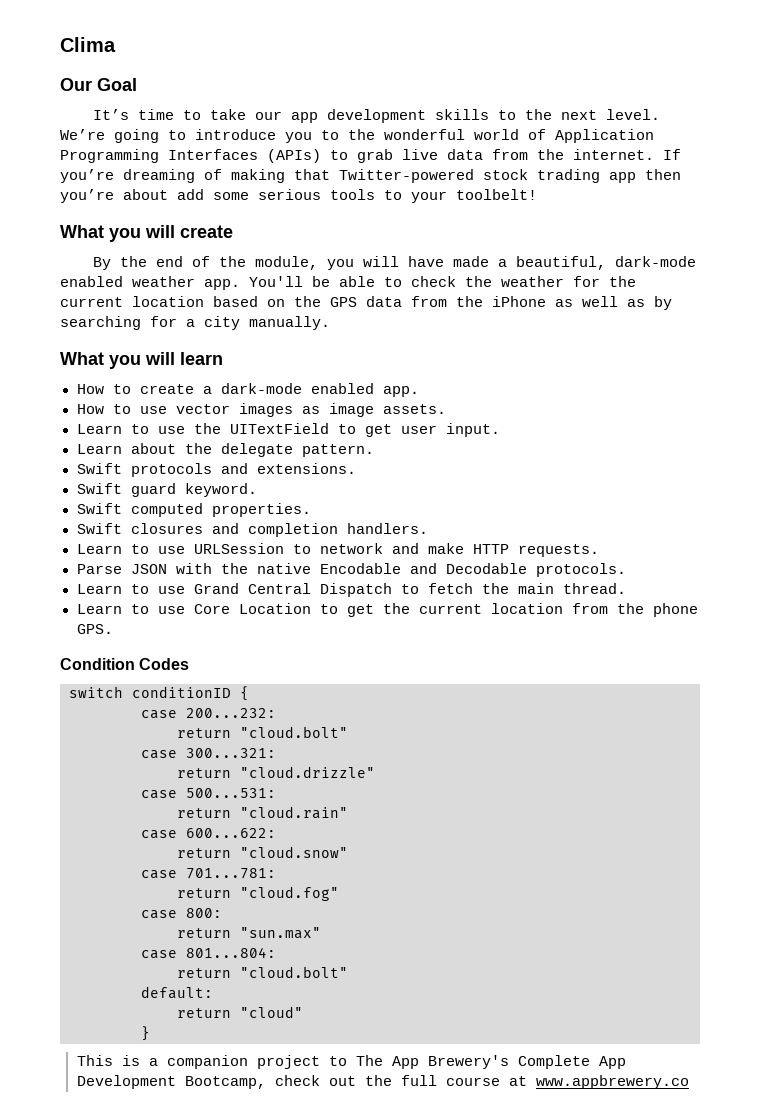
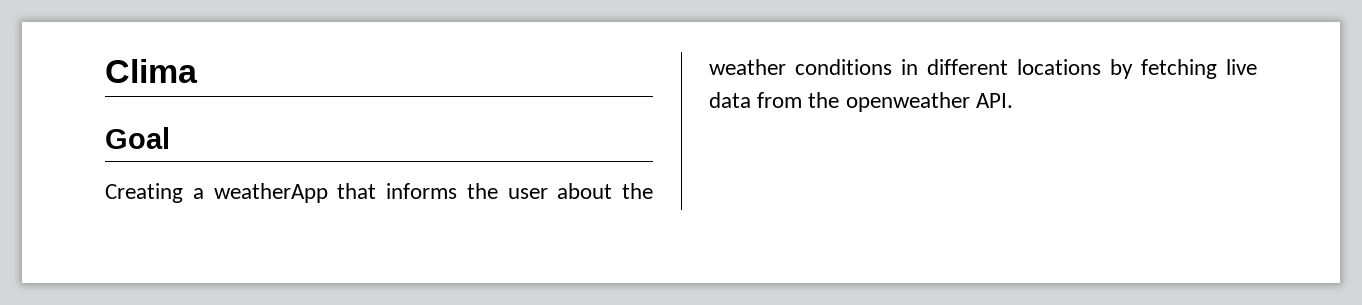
- Our Goal
+ Goal
- It’s time to take our app development skills to the next level. We’re going to introduce you to the wonderful world of Application Programming Interfaces (APIs) to grab live data from the internet. If you’re dreaming of making that Twitter-powered stock trading app then you’re about add some serious tools to your toolbelt!
- What you will create
- By the end of the module, you will have made a beautiful, dark-mode enabled weather app. You'll be able to check the weather for the current location based on the GPS data from the iPhone as well as by searching for a city manually.
- What you will learn
- How to create a dark-mode enabled app.
- How to use vector images as image assets.
- Learn to use the UITextField to get user input.
- Learn about the delegate pattern.
- Swift protocols and extensions.
- Swift guard keyword.
- Swift computed properties.
- Swift closures and completion handlers.
- Learn to use URLSession to network and make HTTP requests.
- Parse JSON with the native Encodable and Decodable protocols.
- Learn to use Grand Central Dispatch to fetch the main thread.
- Learn to use Core Location to get the current location from the phone GPS.
- Condition Codes
- switch conditionID {
- case 200...232:
- return "cloud.bolt"
- case 300...321:
- return "cloud.drizzle"
- case 500...531:
- return "cloud.rain"
- case 600...622:
- return "cloud.snow"
- case 701...781:
- return "cloud.fog"
- case 800:
- return "sun.max"
- case 801...804:
- return "cloud.bolt"
- default:
- return "cloud"
- }
- This is a companion project to The App Brewery's Complete App Development Bootcamp, check out the full course at www.appbrewery.co
+ Creating a weatherApp that informs the user about the weather conditions in different locations by fetching live data from the openweather API.

